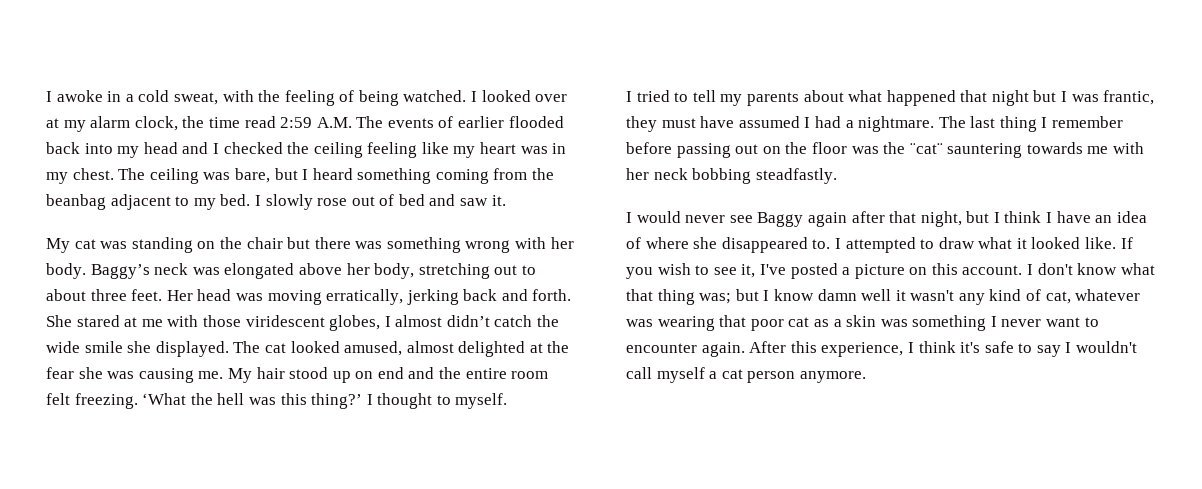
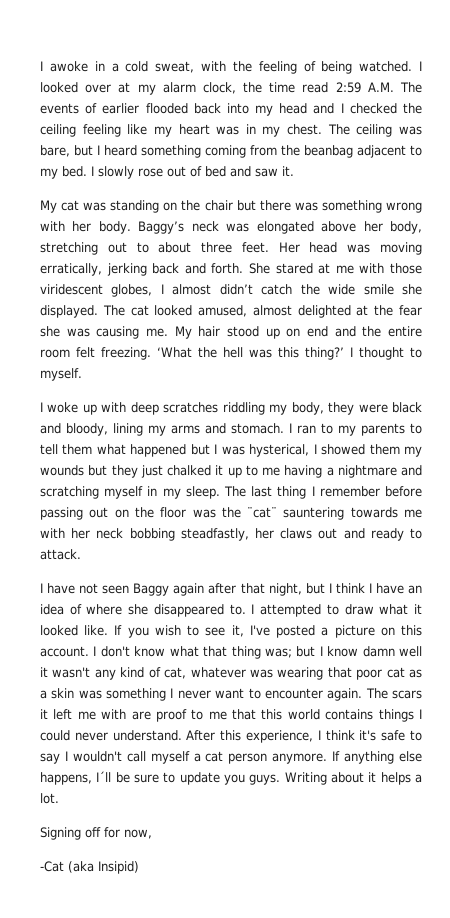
- I tried to tell my parents about what happened that night but I was frantic, they must have assumed I had a nightmare.
+ I woke up with deep scratches riddling my body, they were black and bloody, lining my arms and stomach. I ran to my parents to tell them what happened but I was hysterical, I showed them my wounds but they just chalked it up to me having a nightmare and scratching myself in my sleep.
- The last thing I remember before passing out on the floor was the ¨cat¨ sauntering towards me with her neck bobbing steadfastly.
- I would never see Baggy again after that night, but I think I have an idea of where she disappeared to.
+ The last thing I remember before passing out on the floor was the ¨cat¨ sauntering towards me with her neck bobbing steadfastly, her claws out and ready to attack.
+ I have not seen Baggy again after that night, but I think I have an idea of where she disappeared to.
+ The scars it left me with are proof to me that this world contains things I could never understand.
+ If anything else happens, I´ll be sure to update you guys. Writing about it helps a lot.
+ Signing off for now,
+ -Cat (aka Insipid)

